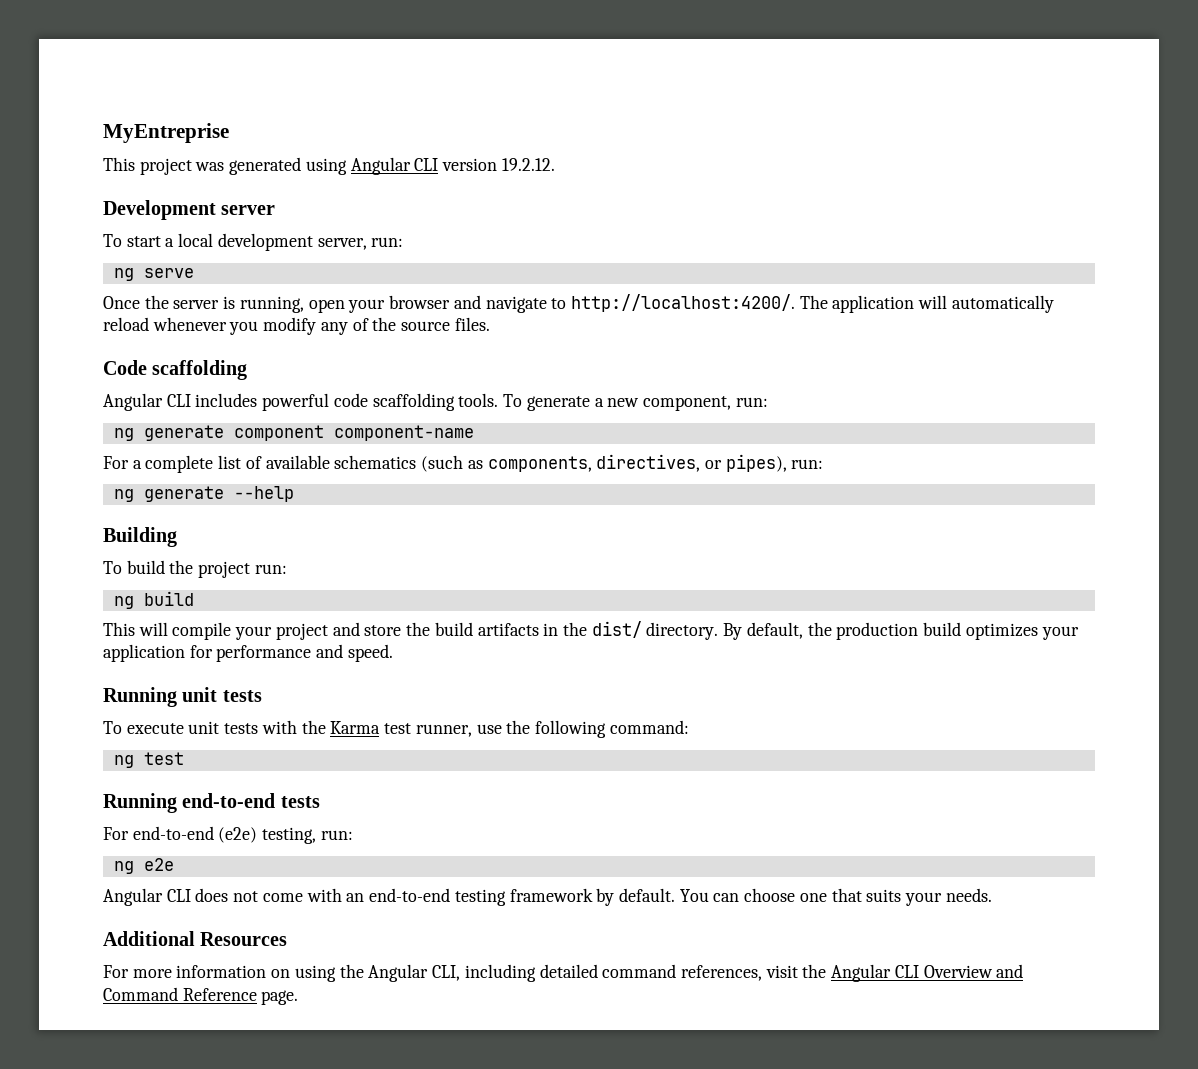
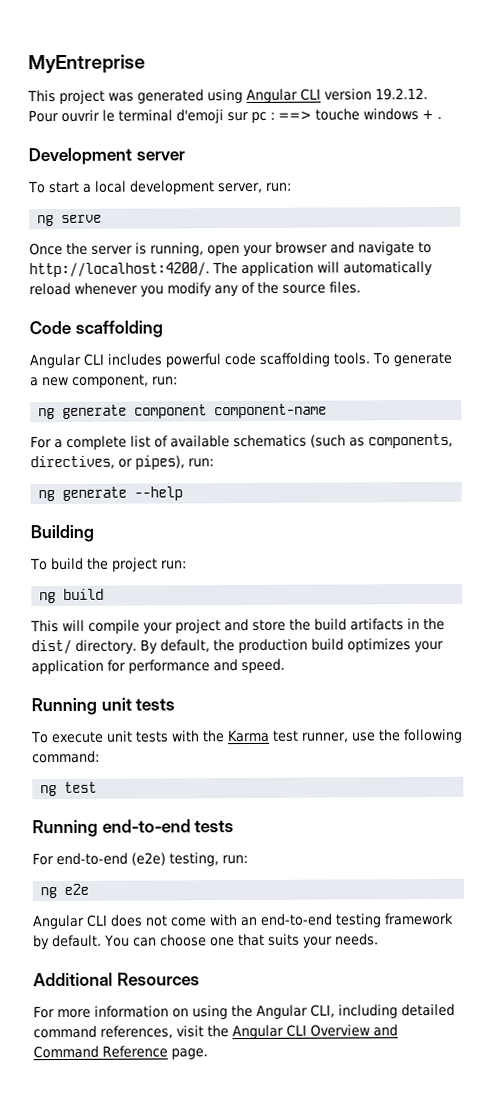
- This project was generated using Angular CLI version 19.2.12.
+ This project was generated using Angular CLI version 19.2.12. Pour ouvrir le terminal d'emoji sur pc : ==> touche windows + .

